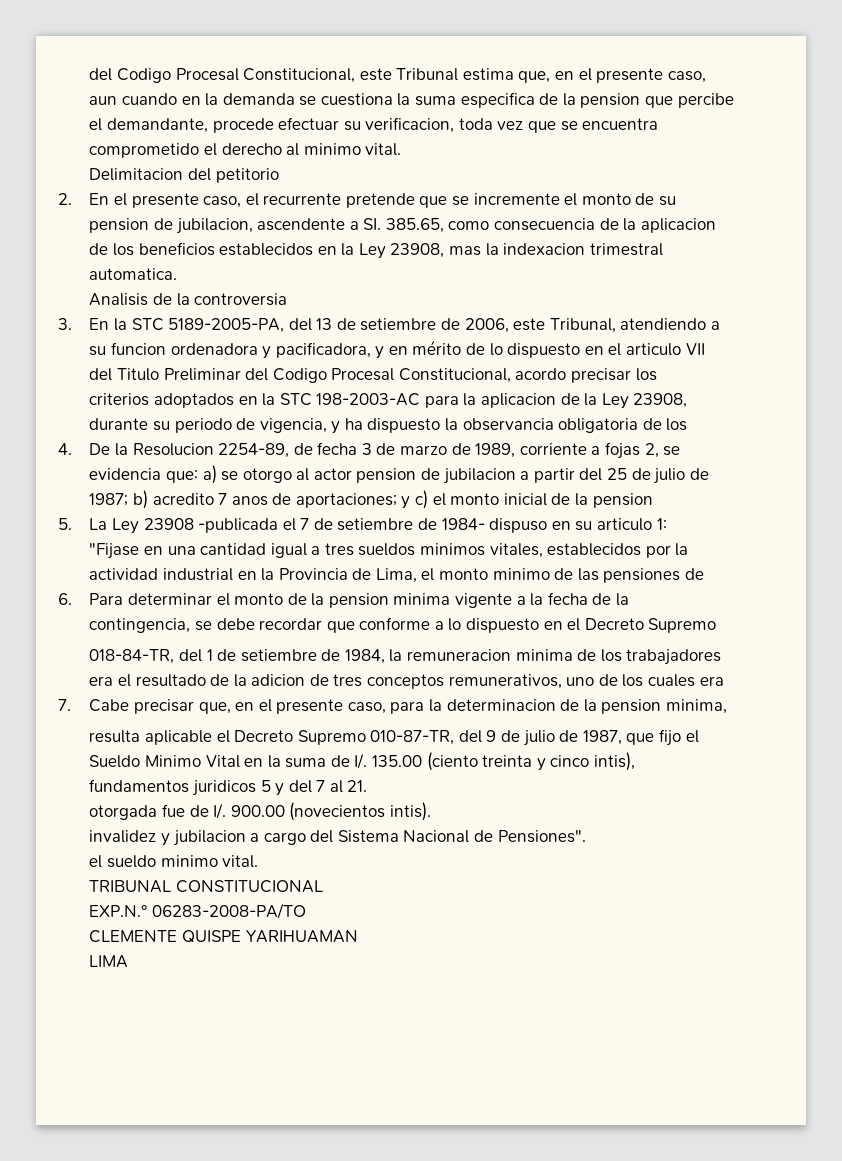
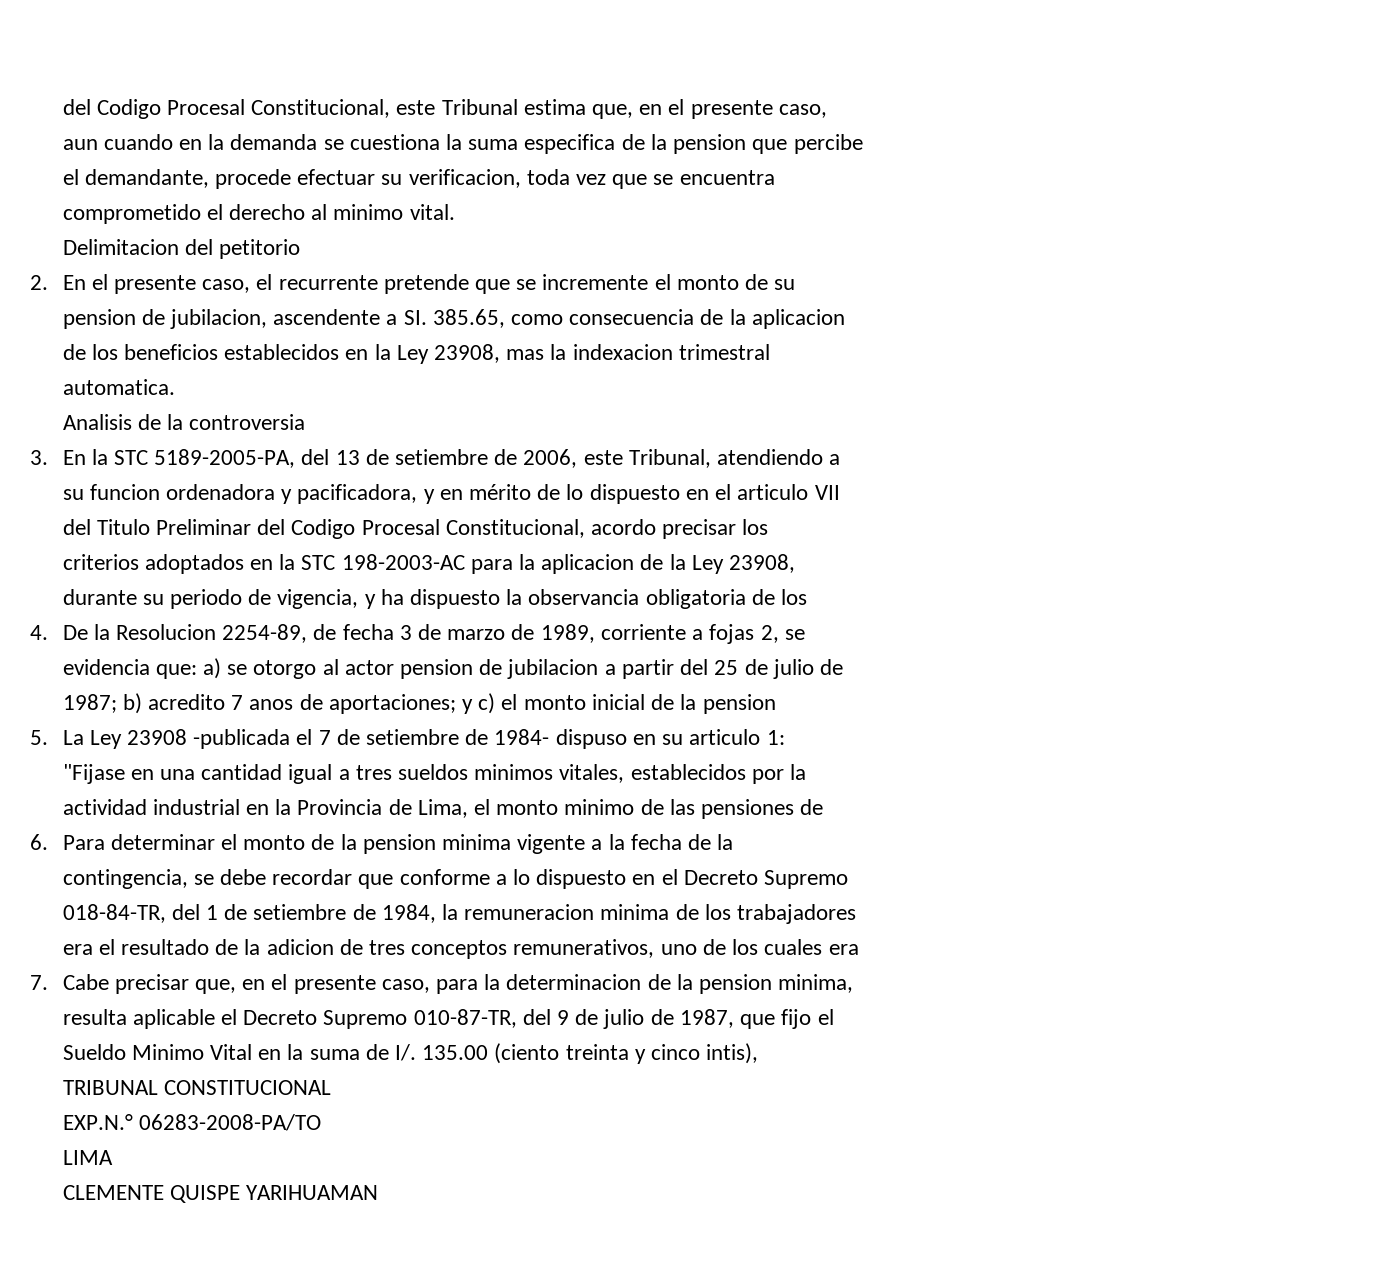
- fundamentos juridicos 5 y del 7 al 21.
- otorgada fue de I/. 900.00 (novecientos intis).
- invalidez y jubilacion a cargo del Sistema Nacional de Pensiones".
- el sueldo minimo vital.
+ LIMA
- LIMA

